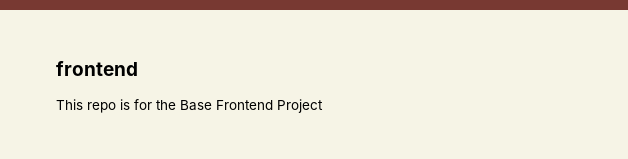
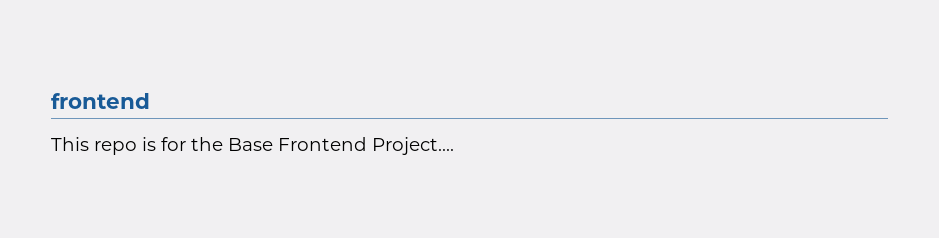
- This repo is for the Base Frontend Project
+ This repo is for the Base Frontend Project....

